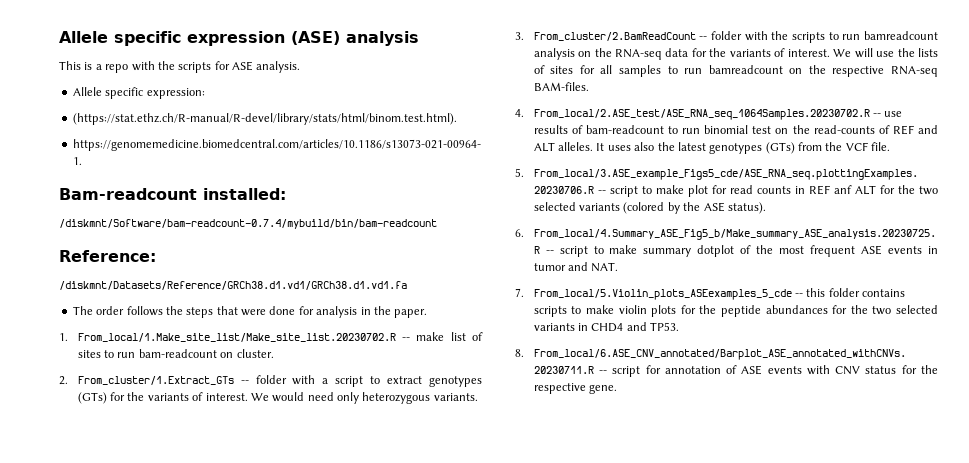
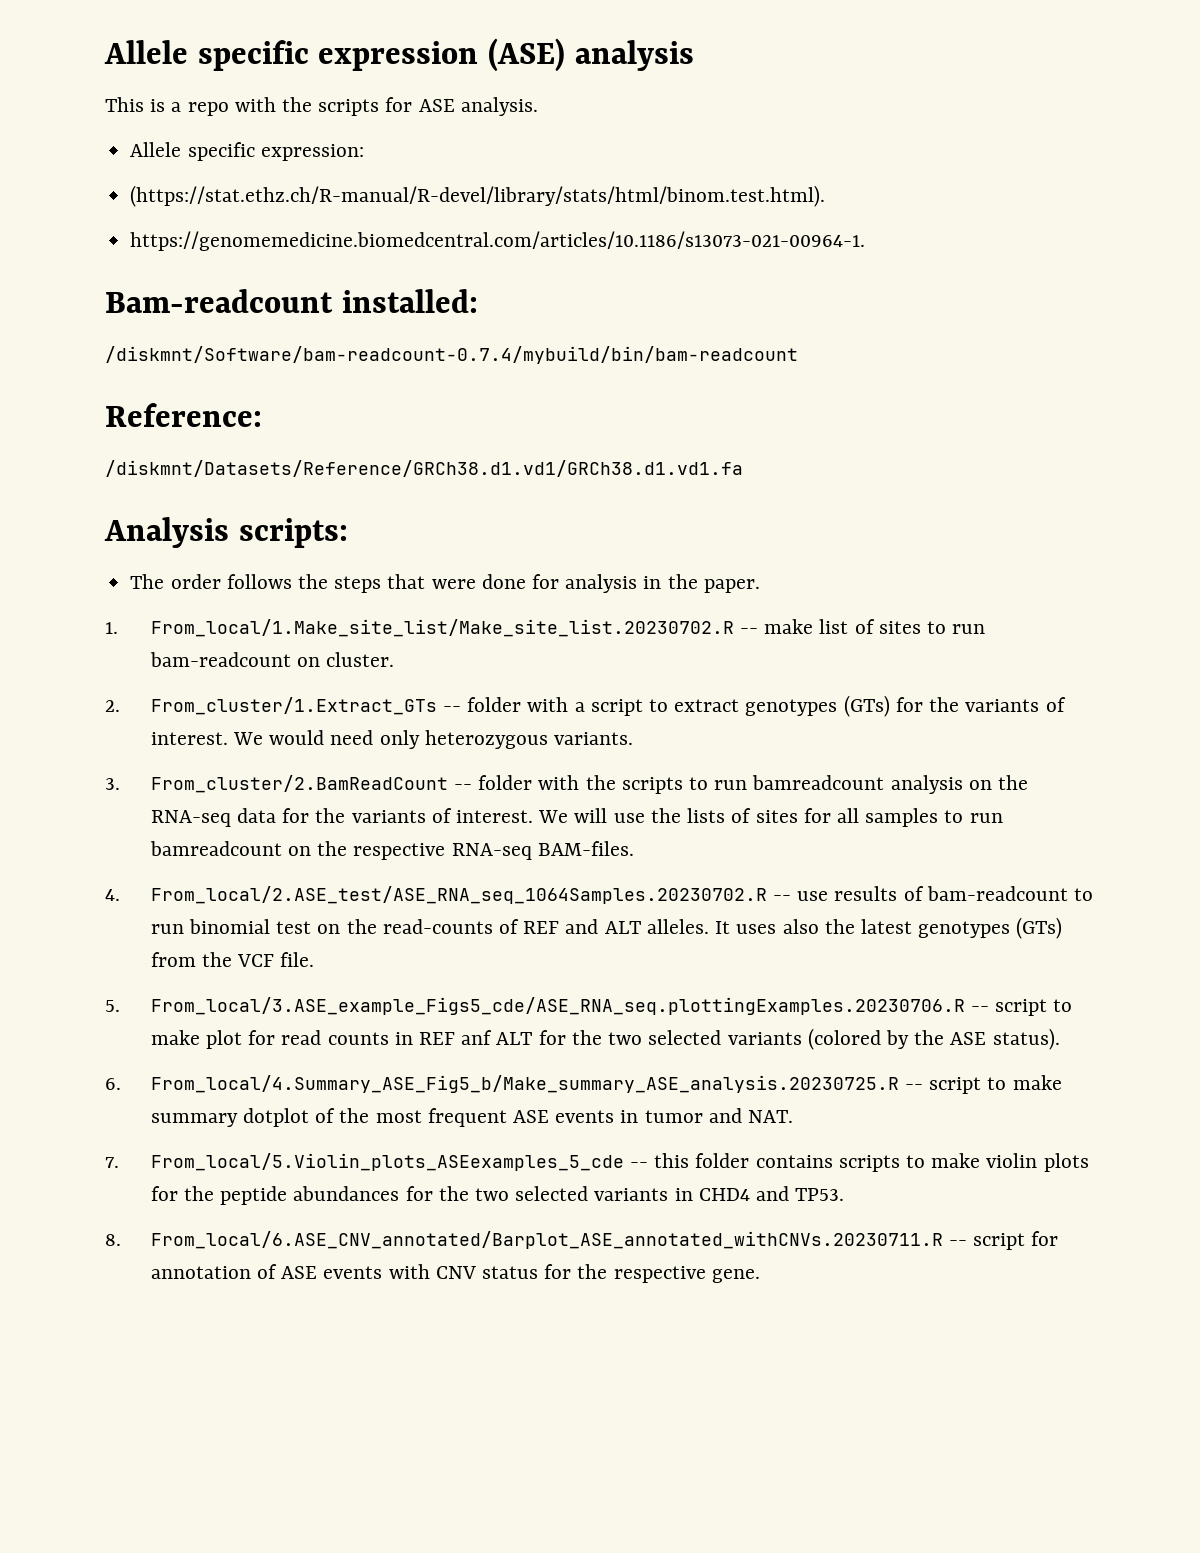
+ Analysis scripts:

